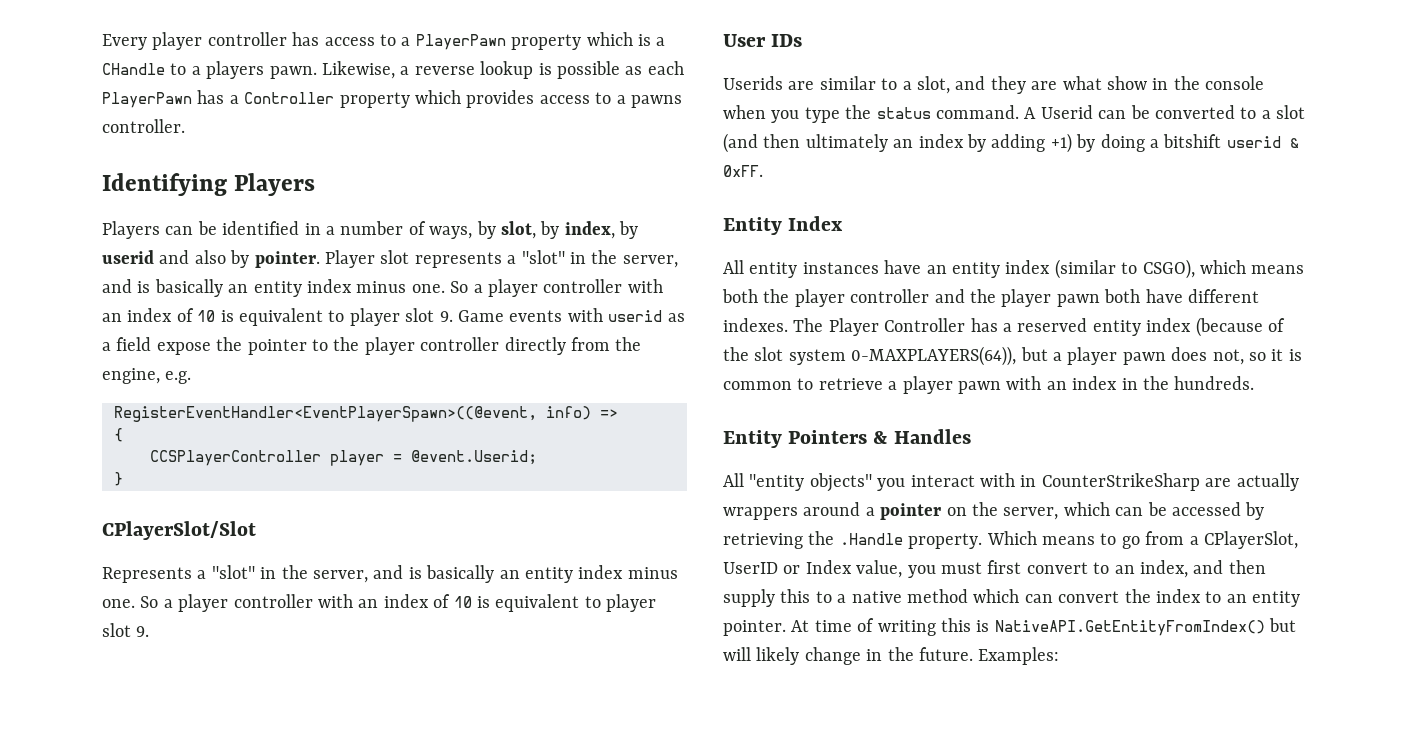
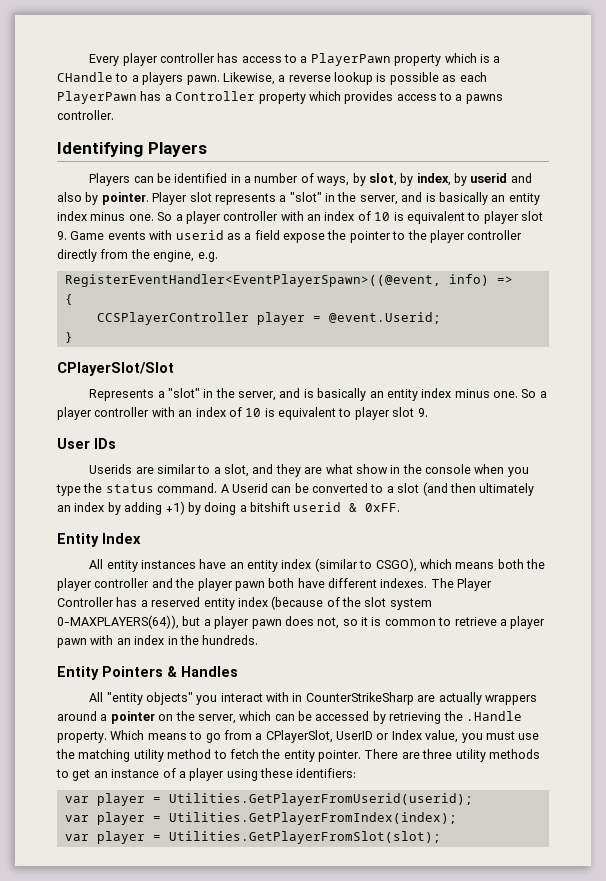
- Which means to go from a CPlayerSlot, UserID or Index value, you must first convert to an index, and then supply this to a native method which can convert the index to an entity pointer. At time of writing this is NativeAPI.GetEntityFromIndex() but will likely change in the future. Examples:
+ Which means to go from a CPlayerSlot, UserID or Index value, you must use the matching utility method to fetch the entity pointer. There are three utility methods to get an instance of a player using these identifiers:
+ var player = Utilities.GetPlayerFromUserid(userid);
+ var player = Utilities.GetPlayerFromIndex(index);
+ var player = Utilities.GetPlayerFromSlot(slot);

